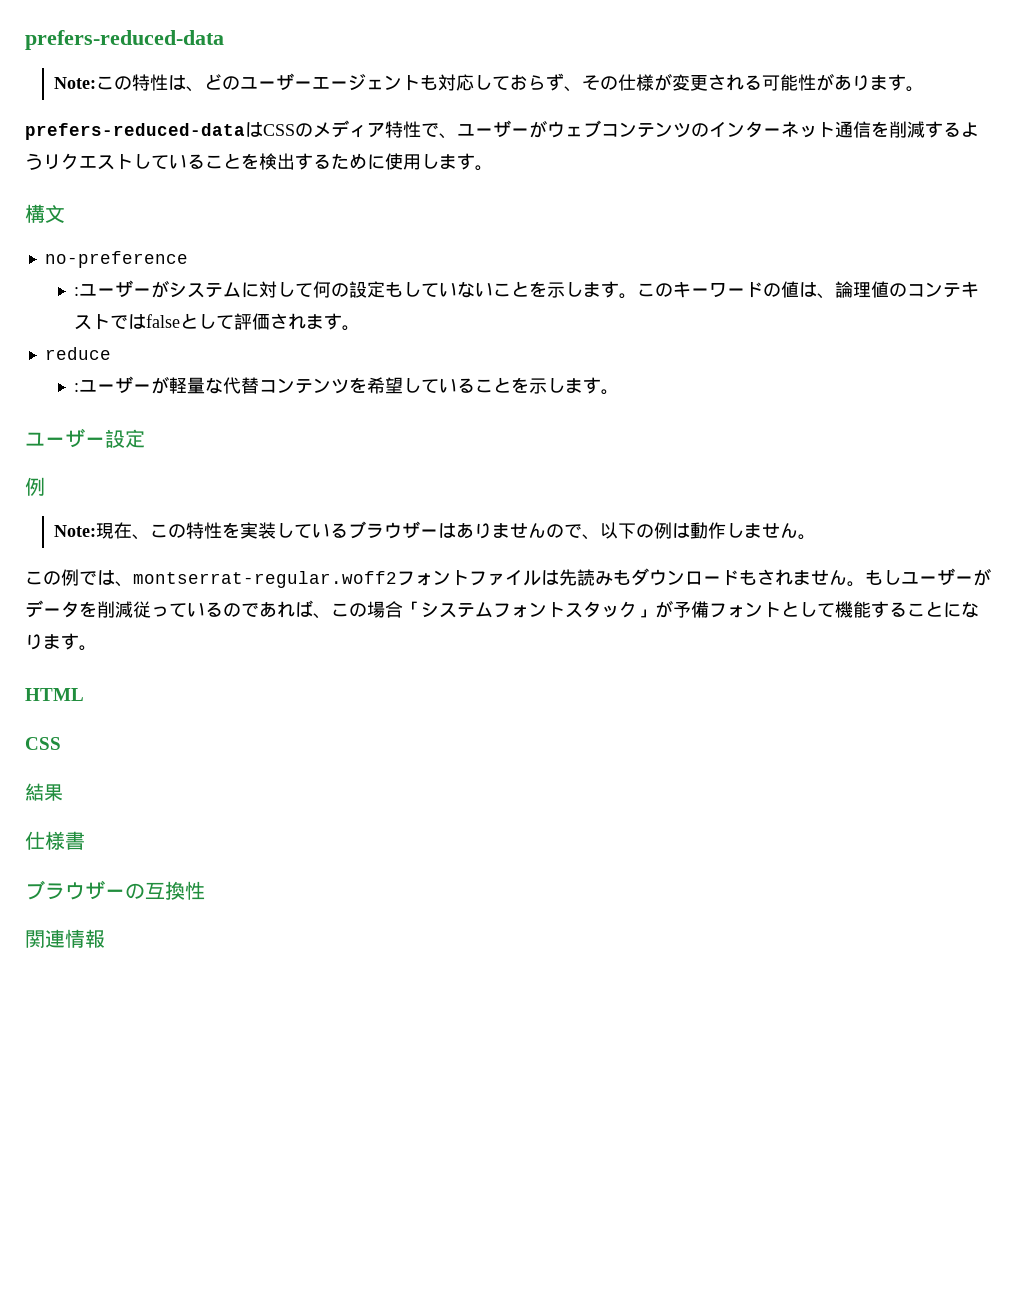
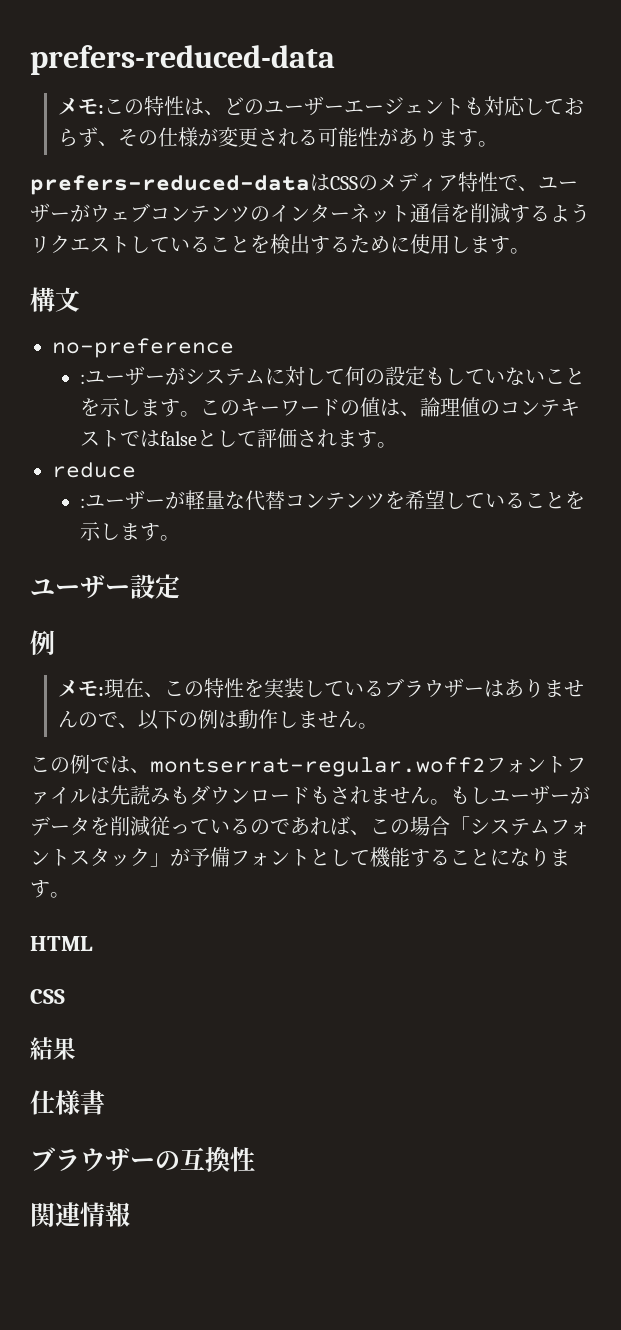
- Note:この特性は、どのユーザーエージェントも対応しておらず、その仕様が変更される可能性があります。
+ メモ:この特性は、どのユーザーエージェントも対応しておらず、その仕様が変更される可能性があります。
- Note:現在、この特性を実装しているブラウザーはありませんので、以下の例は動作しません。
+ メモ:現在、この特性を実装しているブラウザーはありませんので、以下の例は動作しません。

